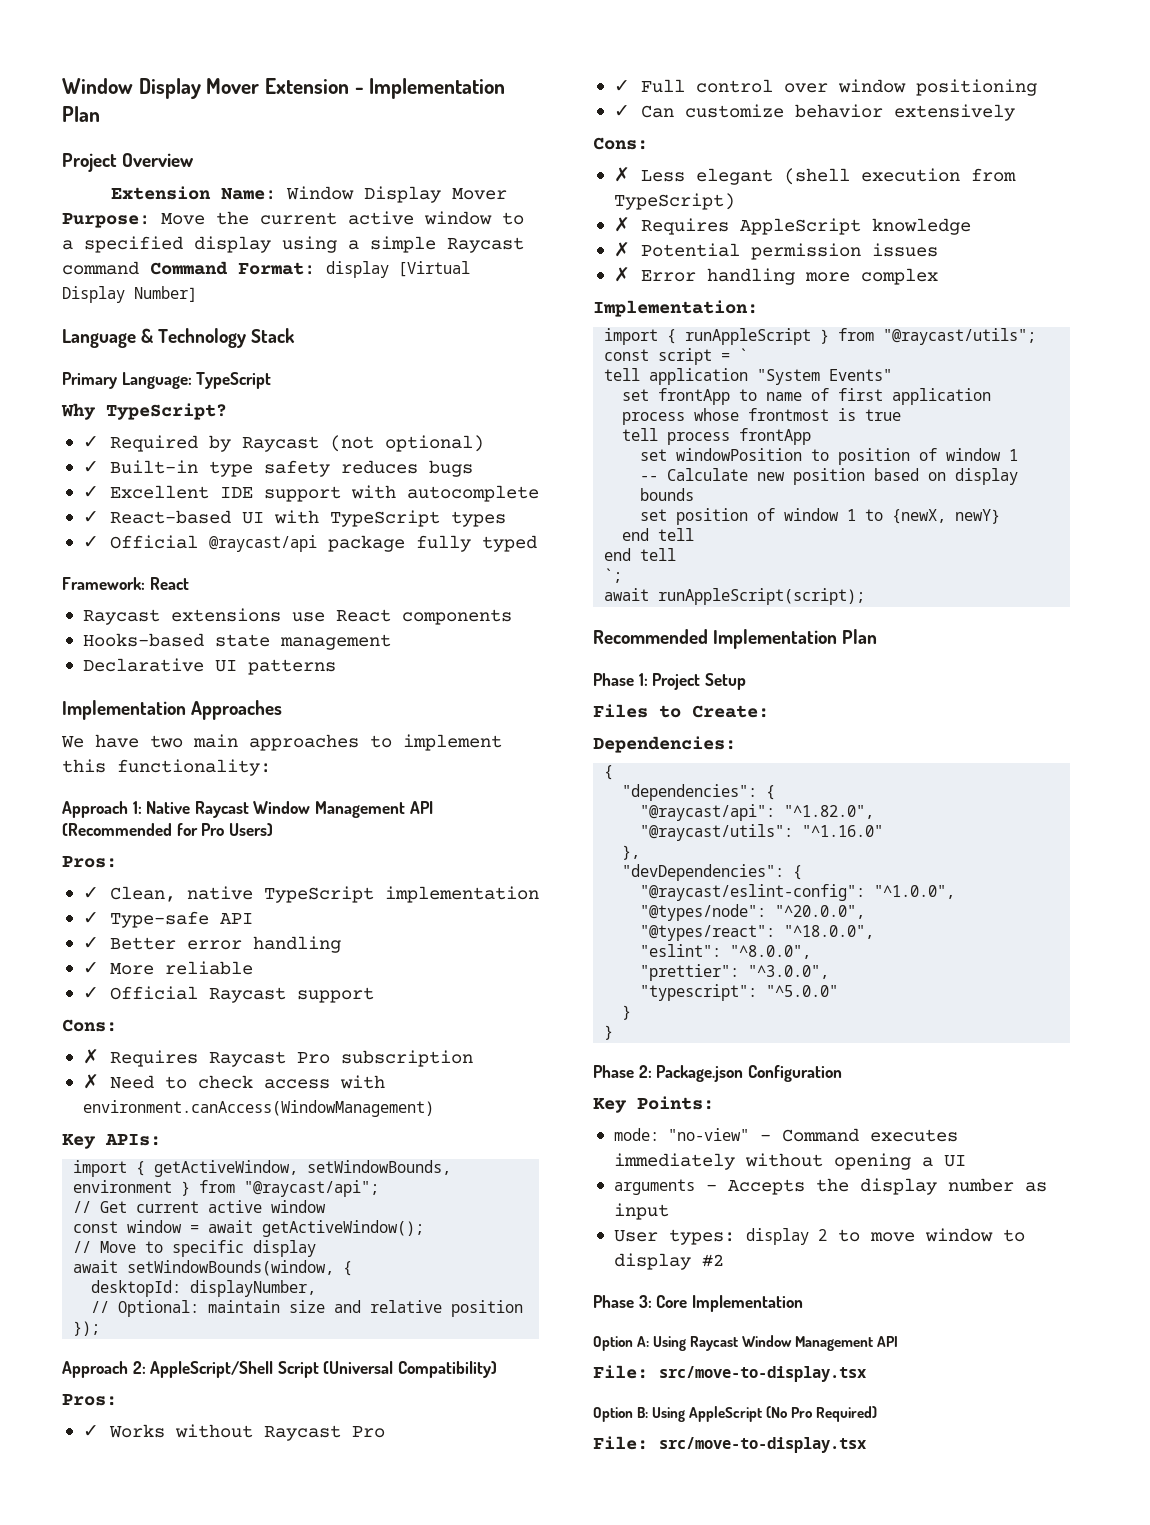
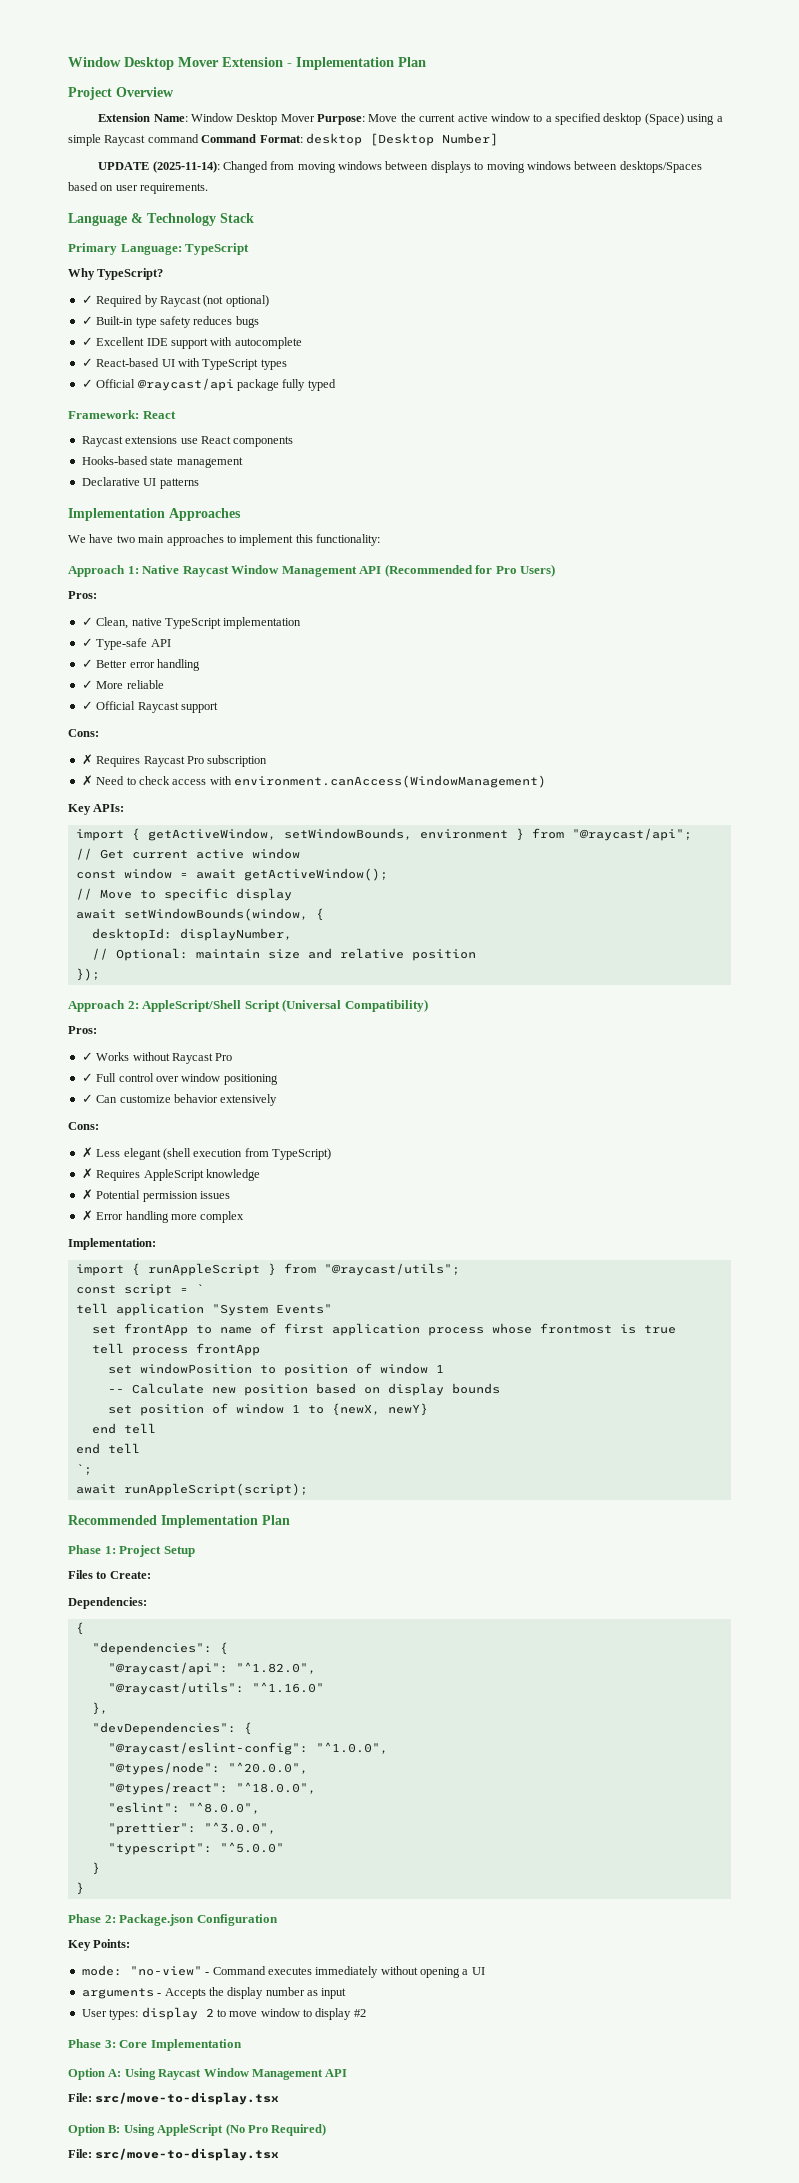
- Window Display Mover Extension - Implementation Plan
+ Window Desktop Mover Extension - Implementation Plan
- Extension Name: Window Display Mover Purpose: Move the current active window to a specified display using a simple Raycast command Command Format: display [Virtual Display Number]
+ Extension Name: Window Desktop Mover Purpose: Move the current active window to a specified desktop (Space) using a simple Raycast command Command Format: desktop [Desktop Number]
+ UPDATE (2025-11-14): Changed from moving windows between displays to moving windows between desktops/Spaces based on user requirements.

